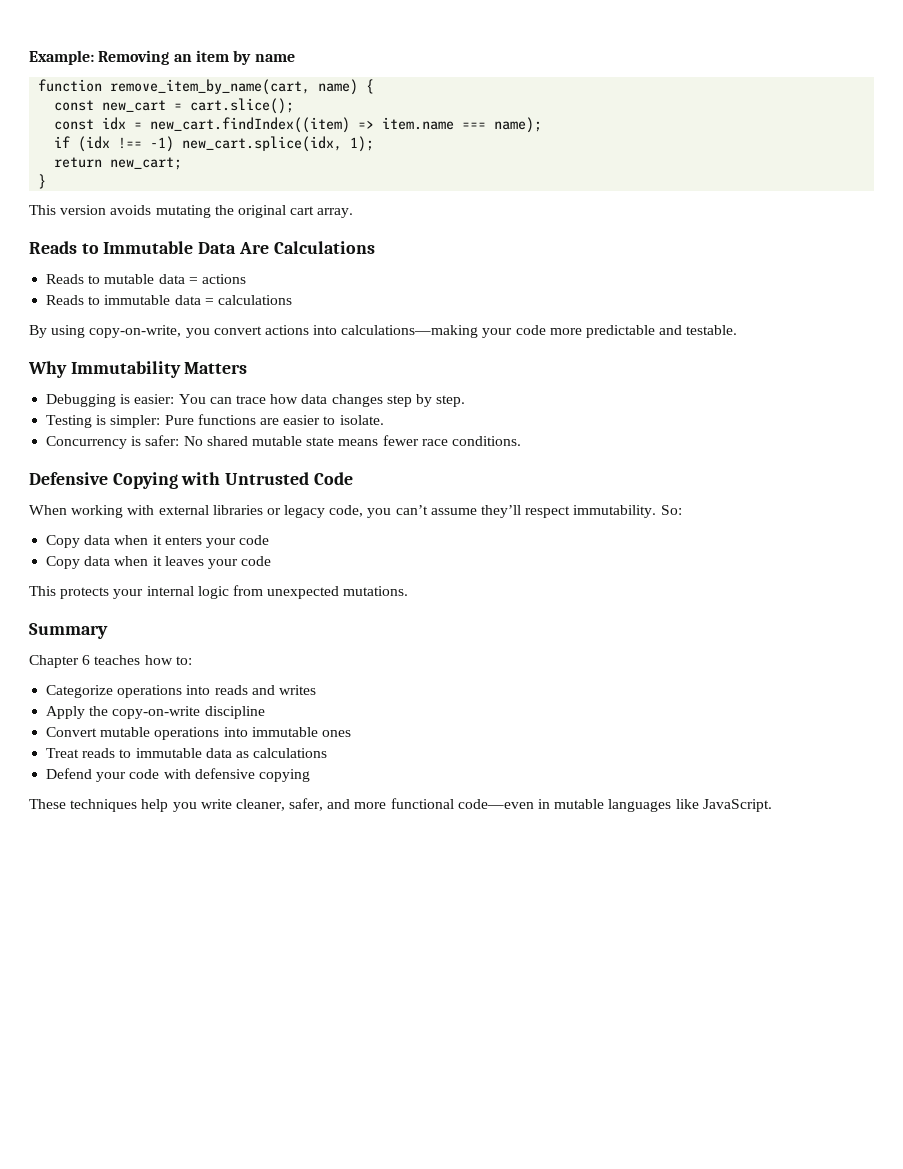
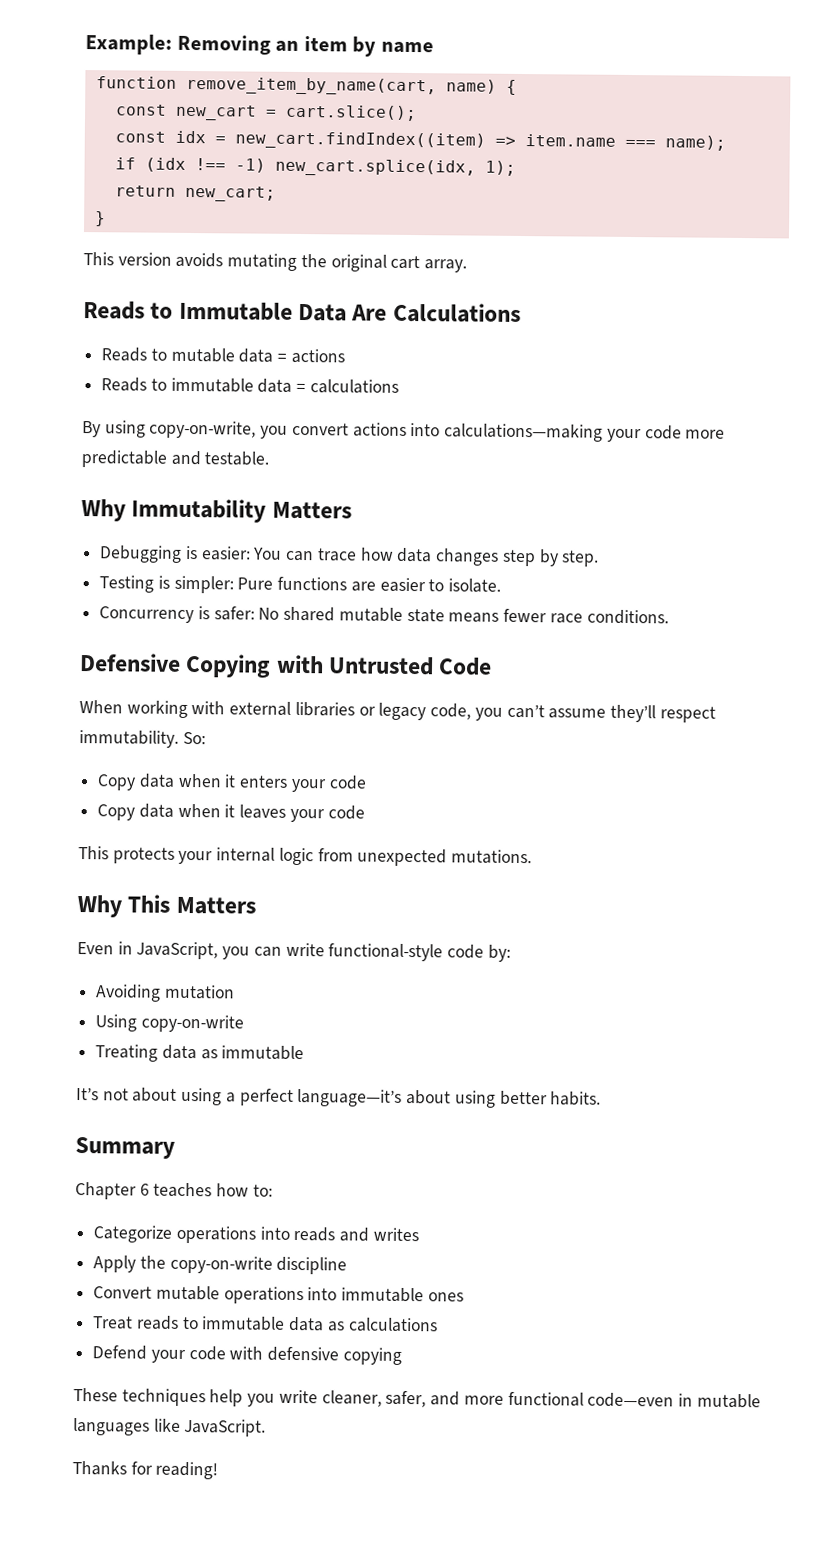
+ Why This Matters
+ Even in JavaScript, you can write functional-style code by:
+ Avoiding mutation
+ Using copy-on-write
+ Treating data as immutable
+ It’s not about using a perfect language—it’s about using better habits.
+ Thanks for reading!

